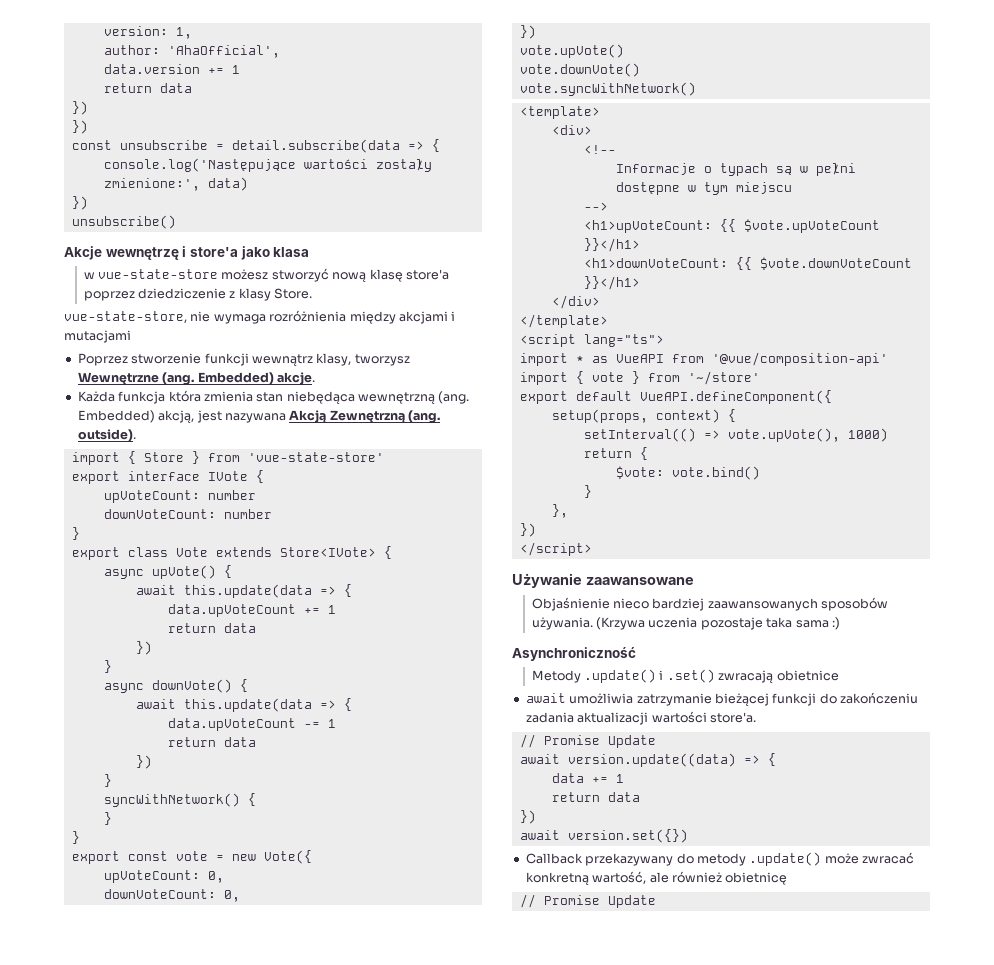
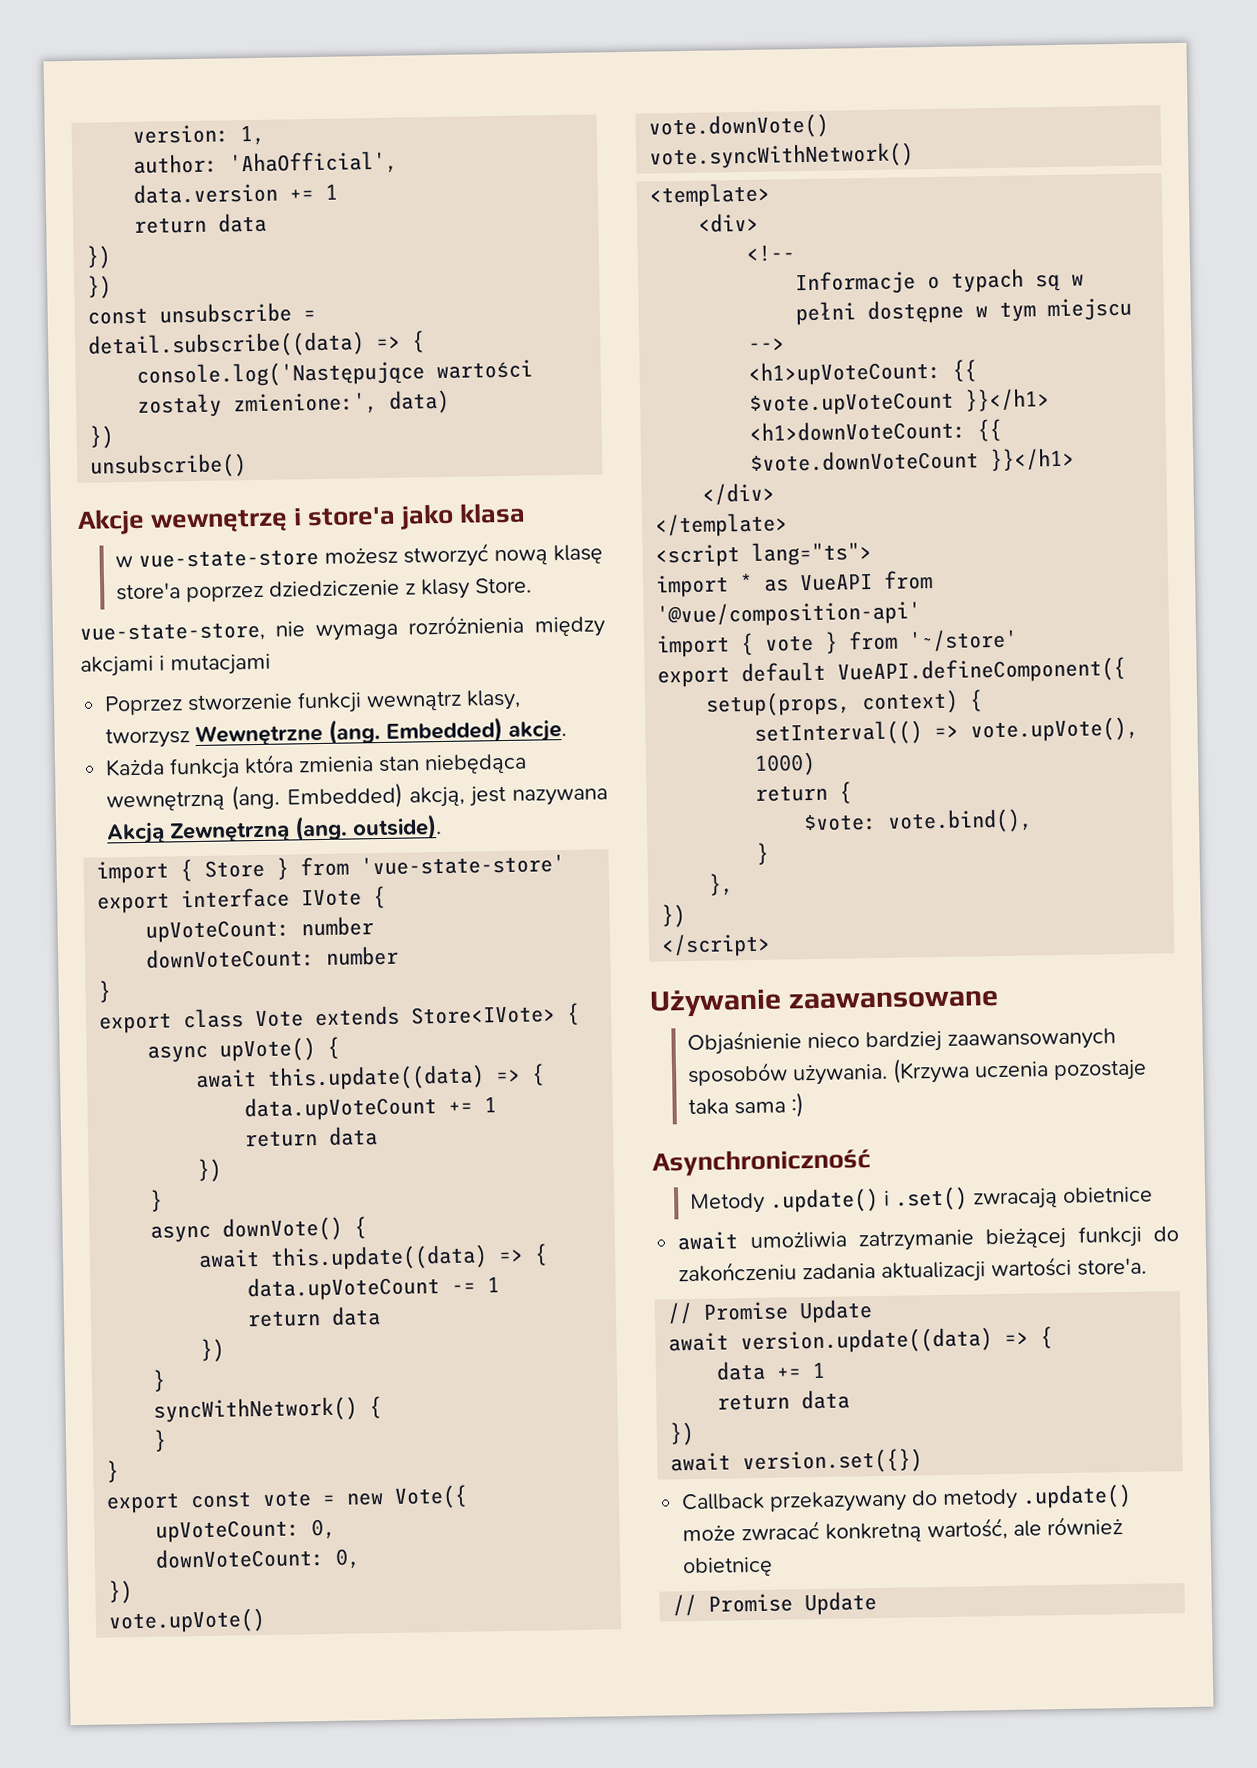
- const unsubscribe = detail.subscribe(data => {
+ const unsubscribe = detail.subscribe((data) => {
  async upVote() {
- await this.update(data => {
+ await this.update((data) => {
  async downVote() {
- await this.update(data => {
+ await this.update((data) => {
- $vote: vote.bind()
+ $vote: vote.bind(),

